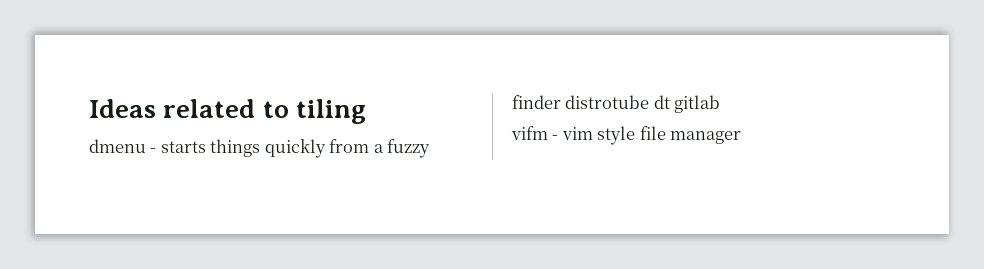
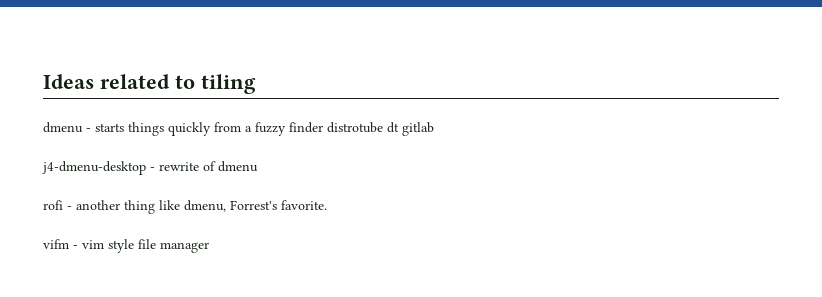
+ j4-dmenu-desktop - rewrite of dmenu
+ rofi - another thing like dmenu, Forrest's favorite.

